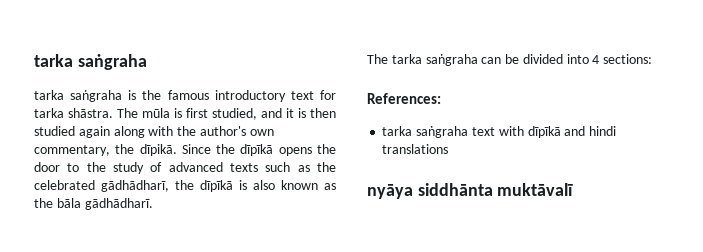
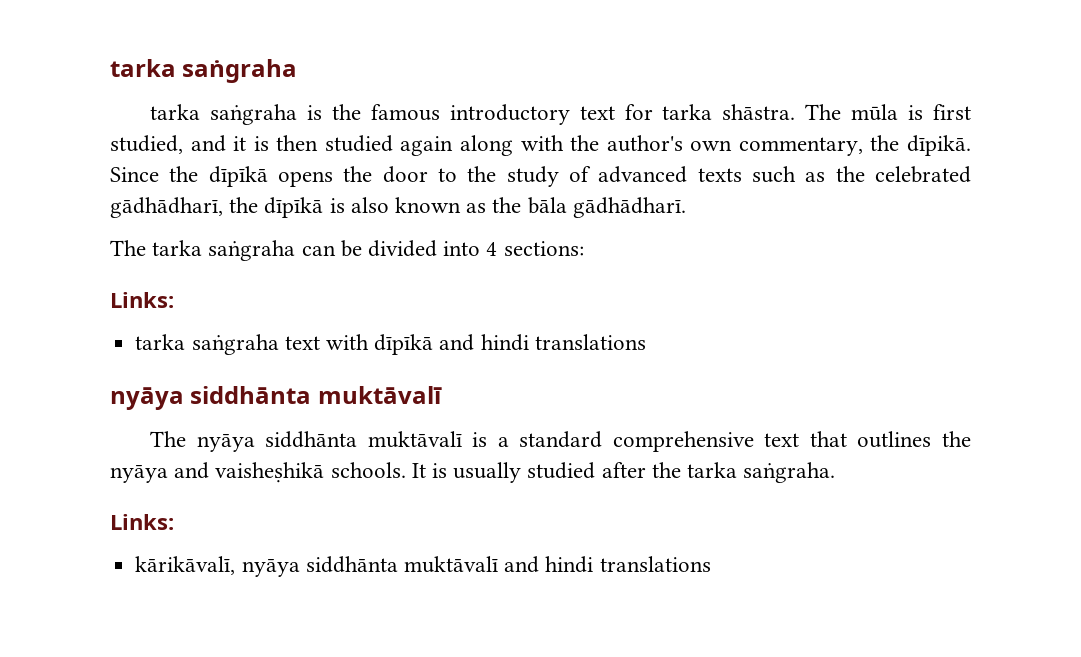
  The tarka saṅgraha can be divided into 4 sections:
- References:
+ Links:
+ The nyāya siddhānta muktāvalī is a standard comprehensive text that outlines the nyāya and vaisheṣhikā schools. It is usually studied after the tarka saṅgraha.
+ Links:
+ kārikāvalī, nyāya siddhānta muktāvalī and hindi translations

